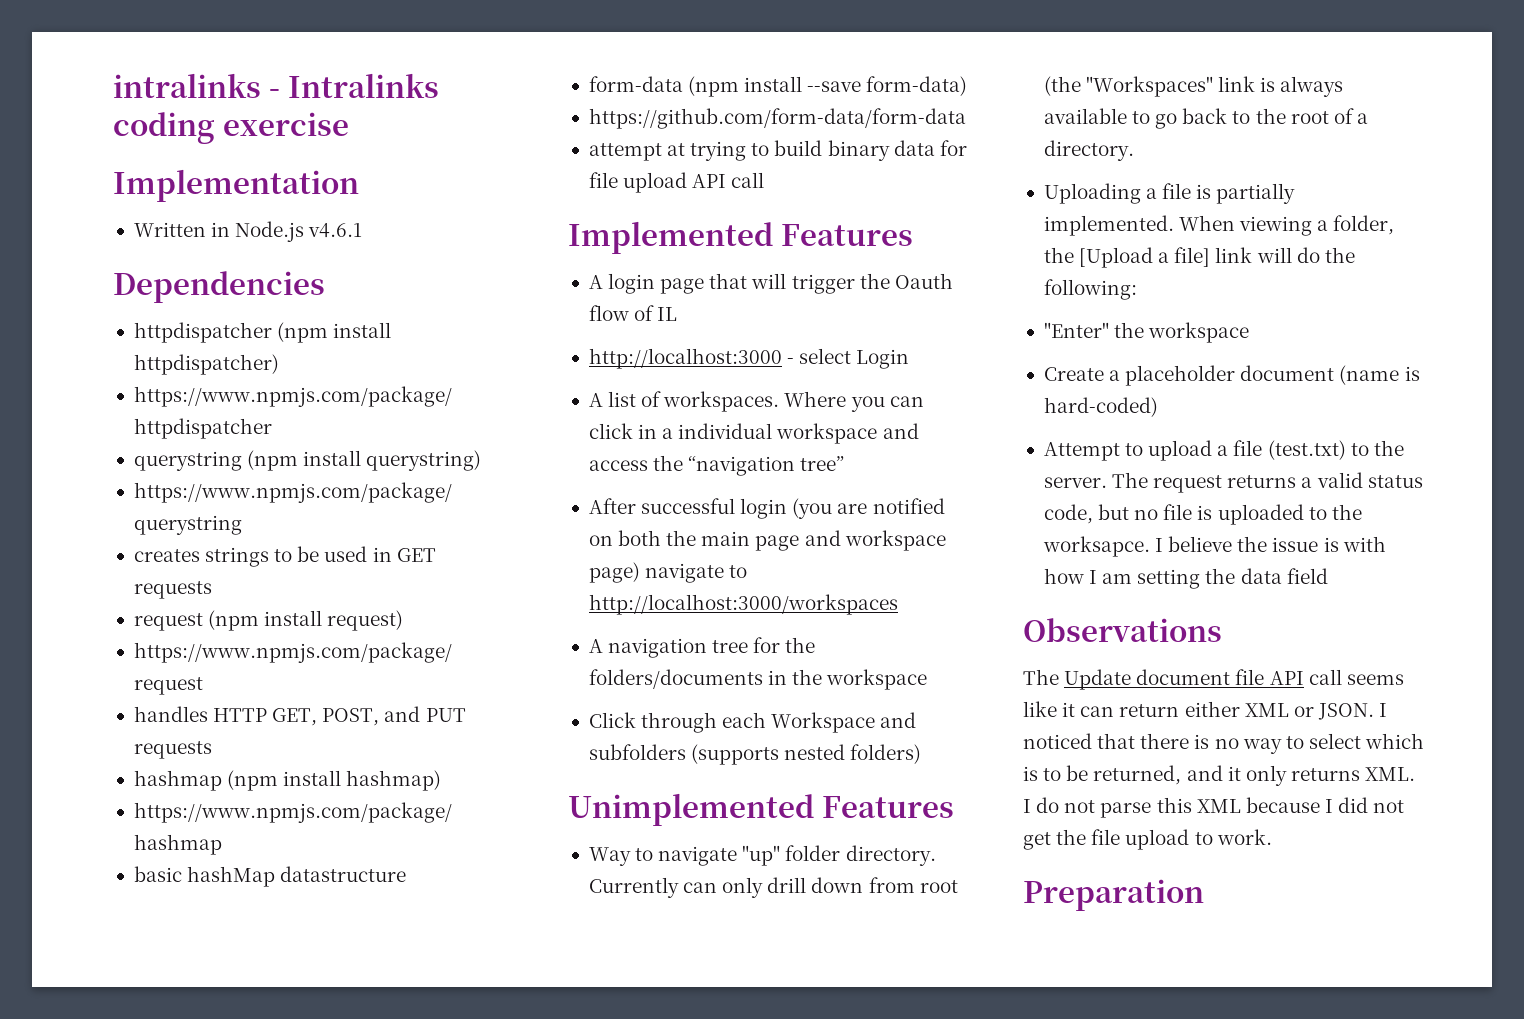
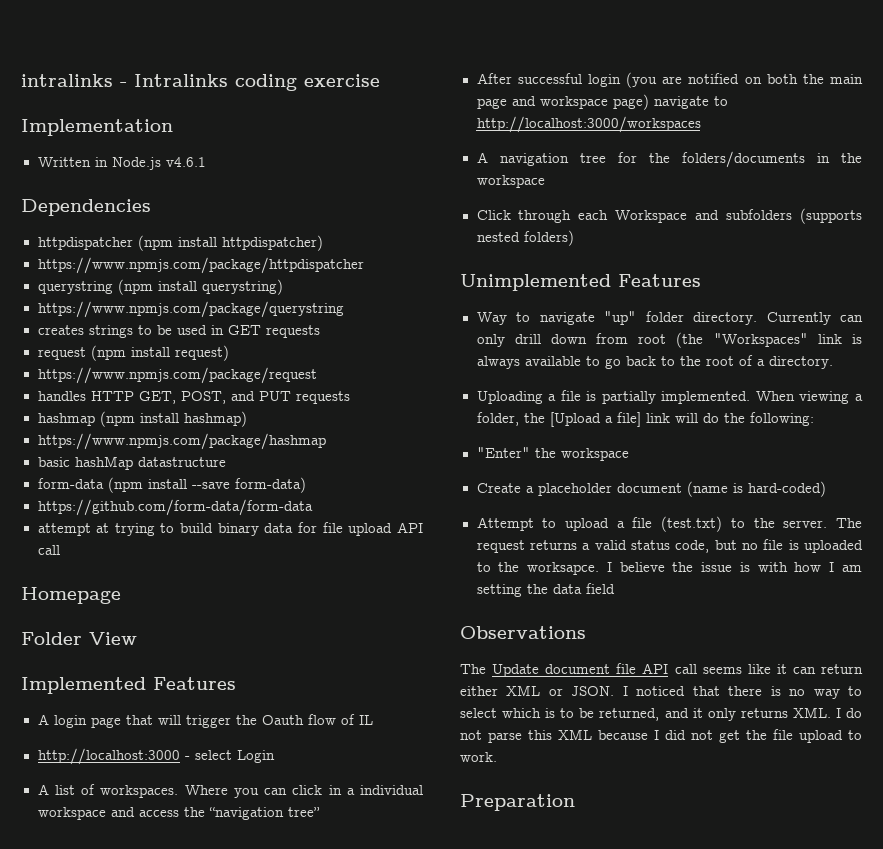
+ Homepage
+ Folder View

